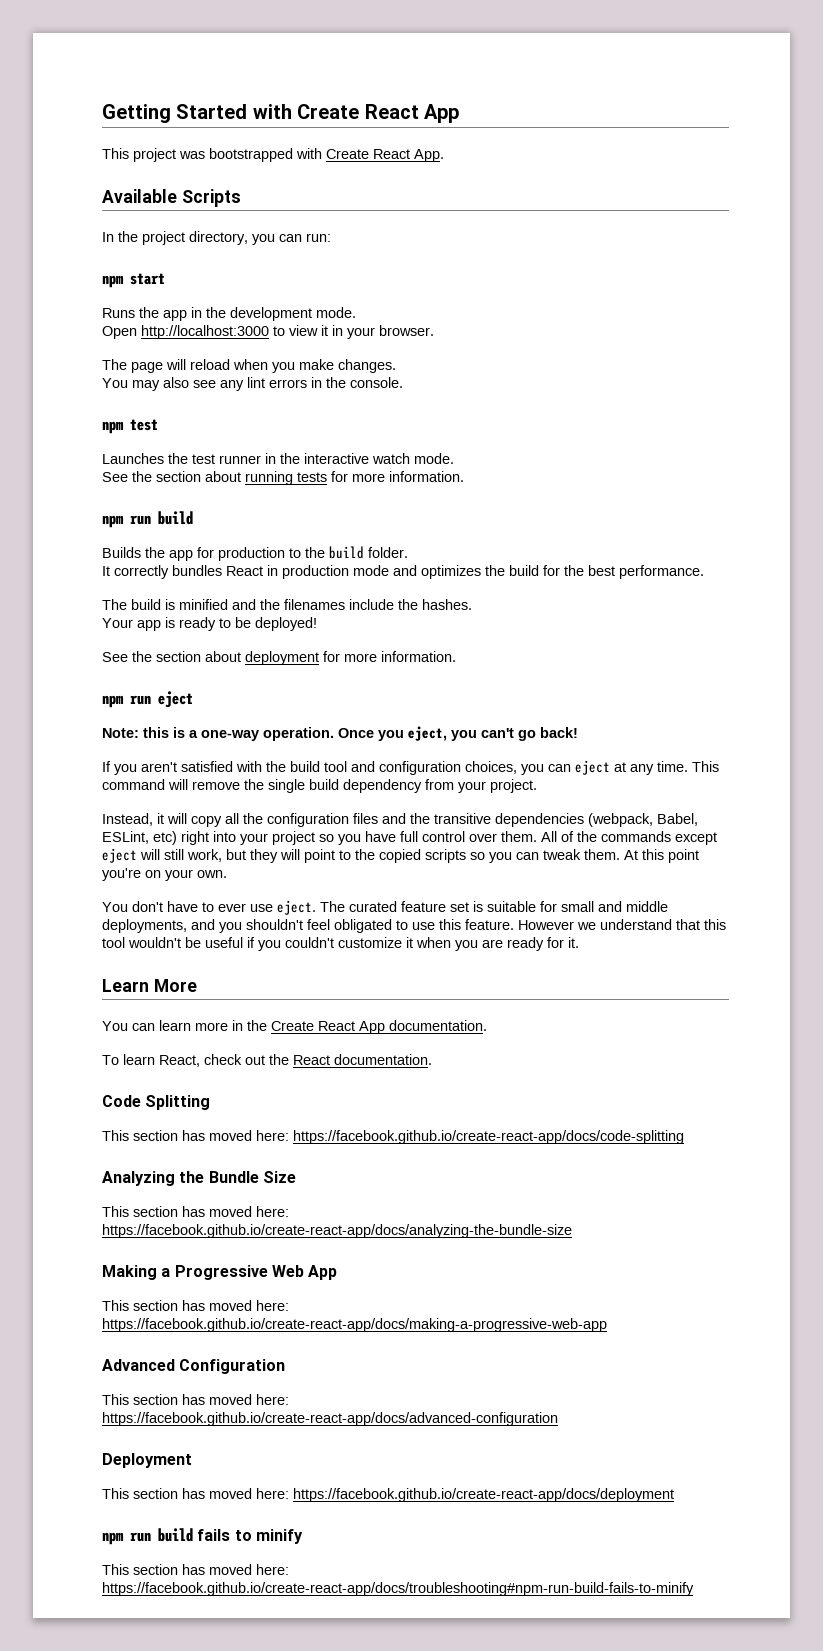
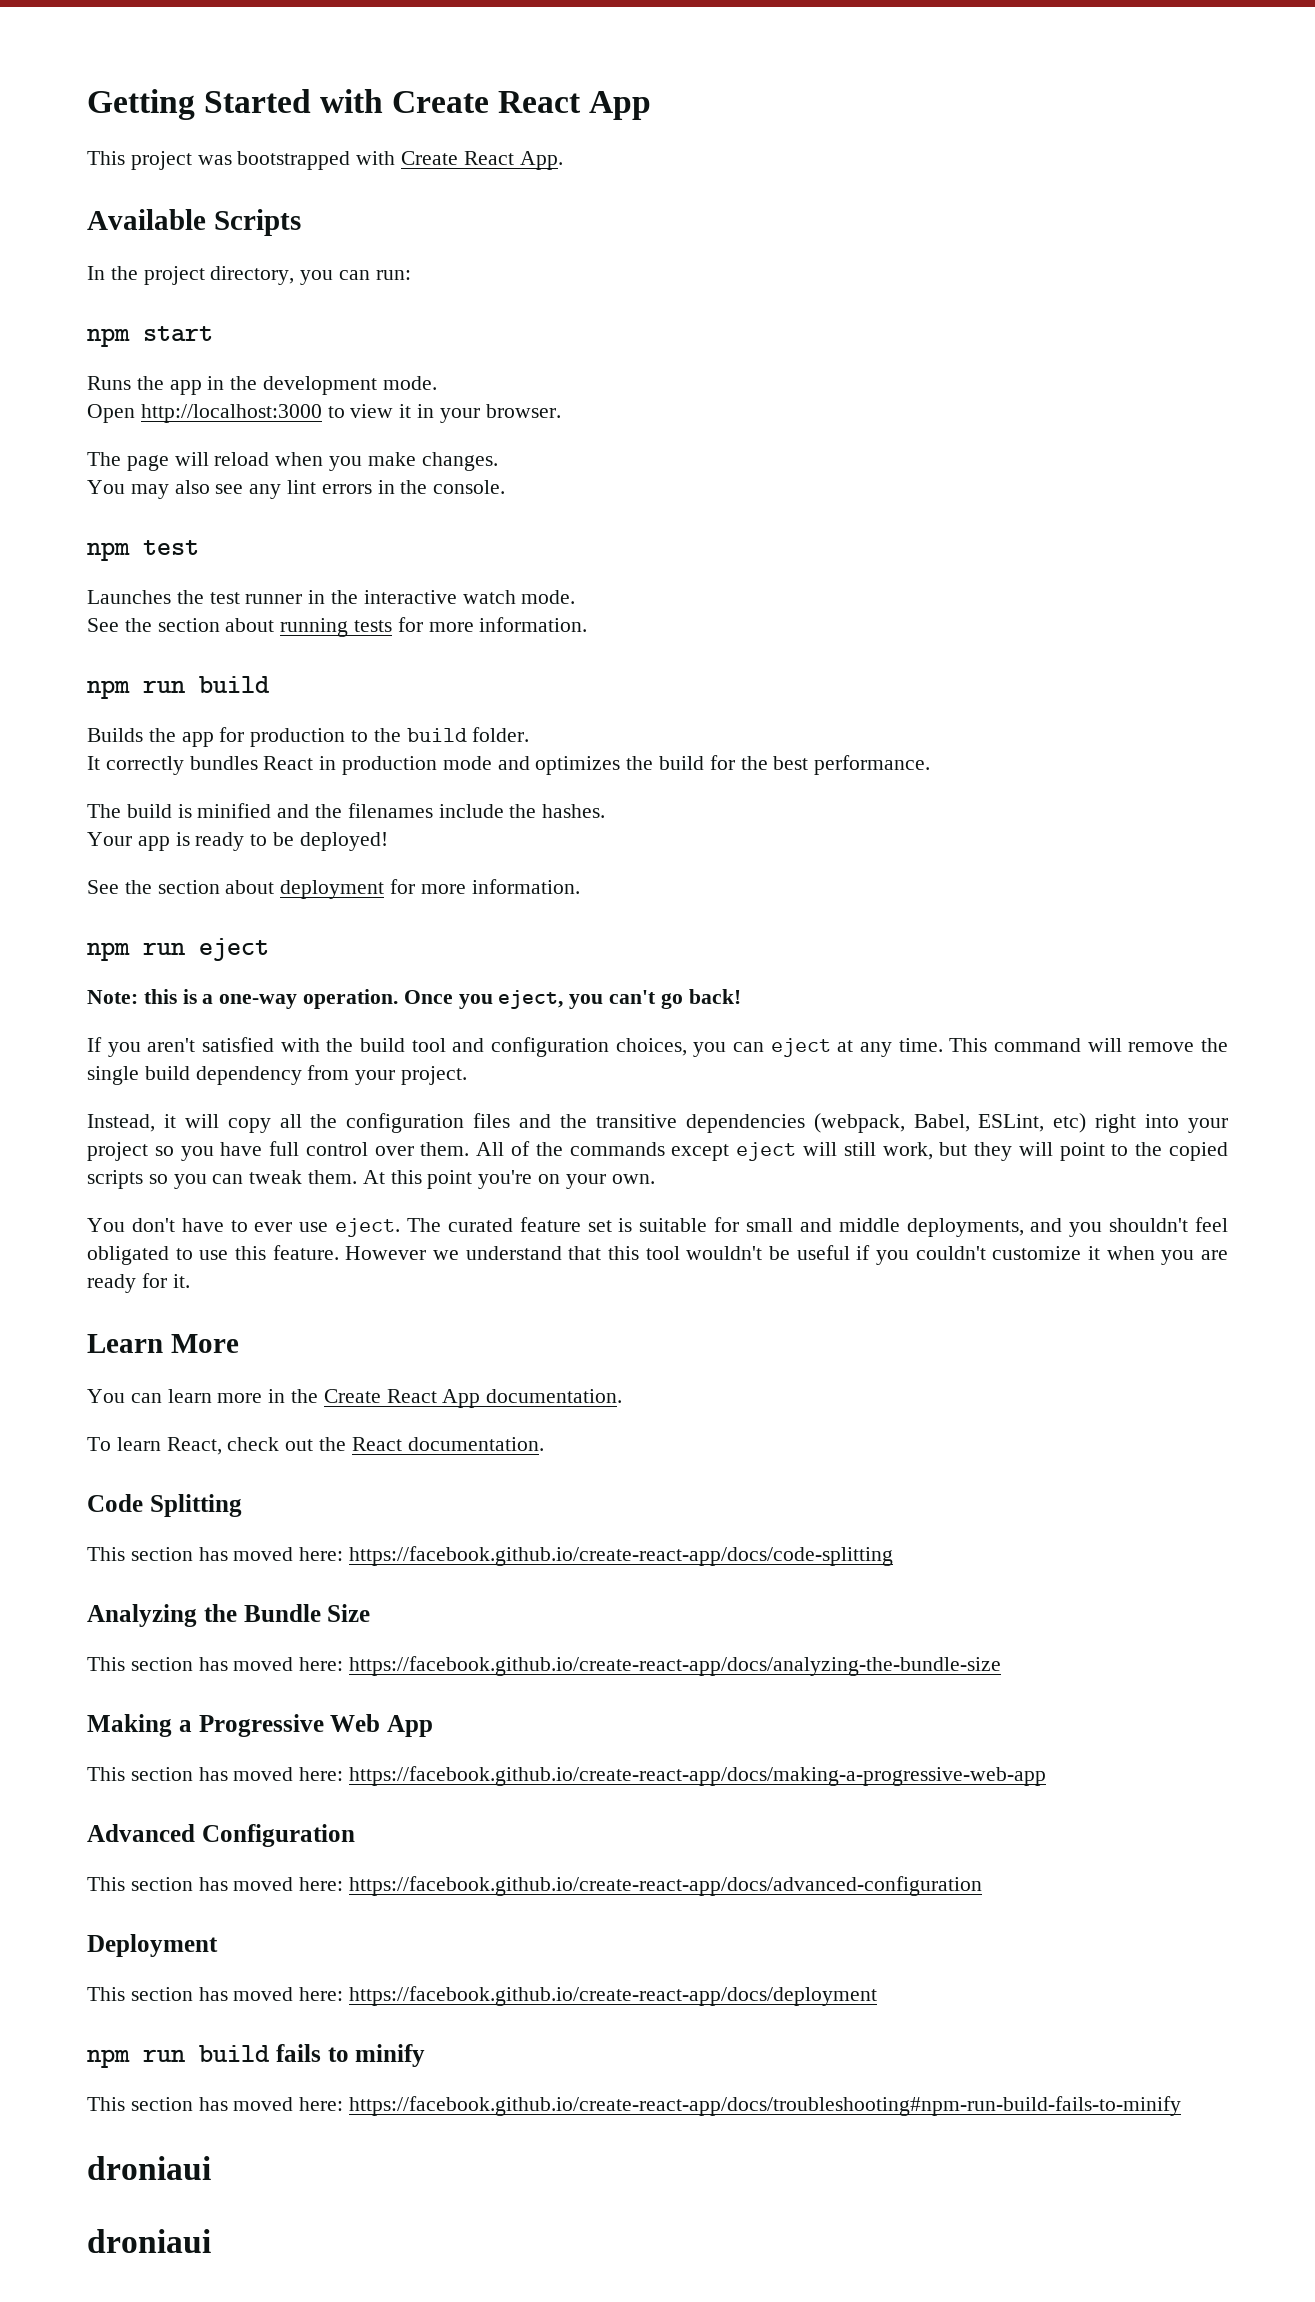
  This section has moved here: https://facebook.github.io/create-react-app/docs/troubleshooting#npm-run-build-fails-to-minify
+ droniaui
+ droniaui

